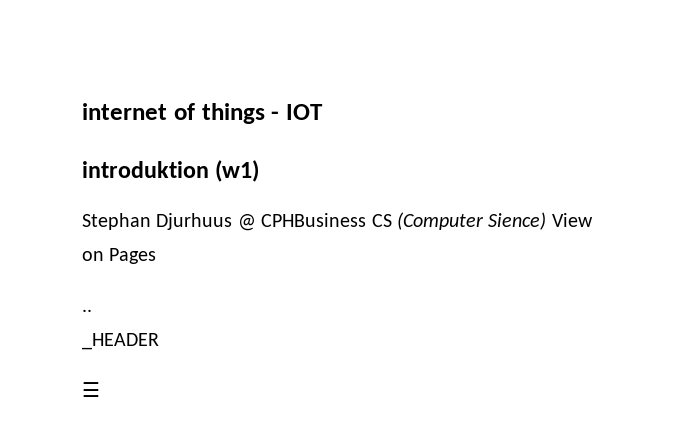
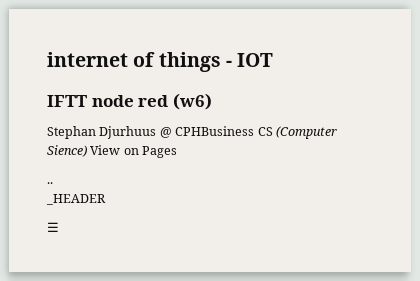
- introduktion (w1)
+ IFTT node red (w6)

